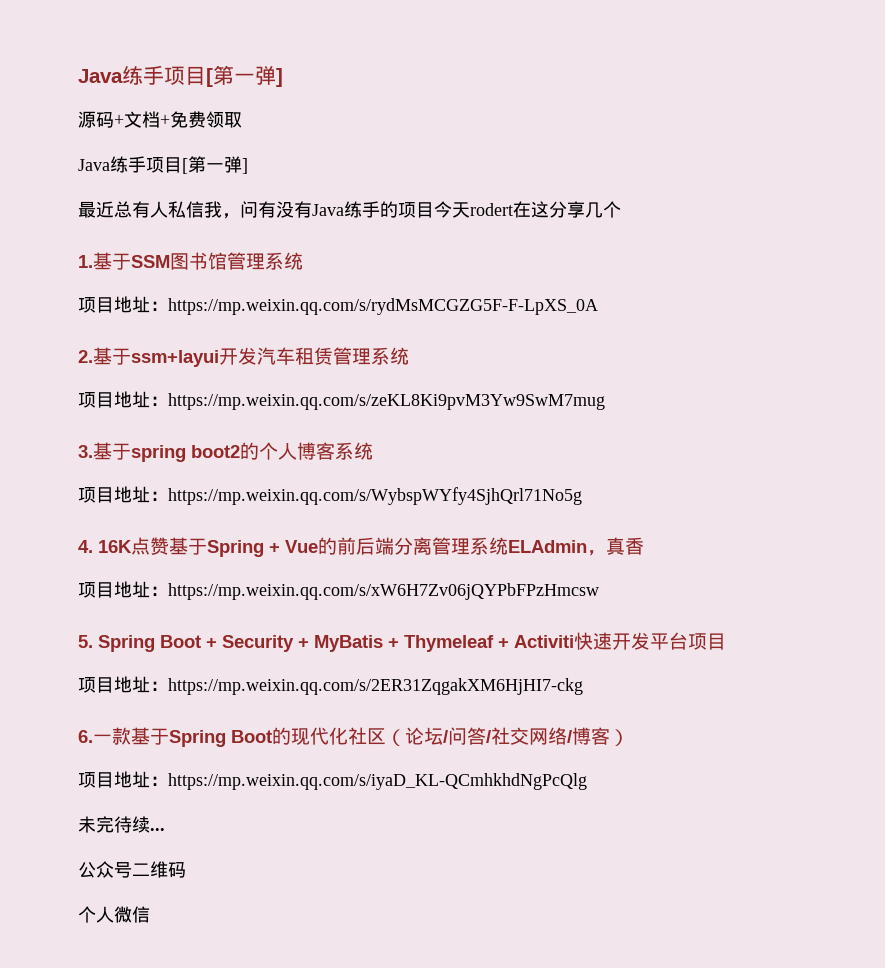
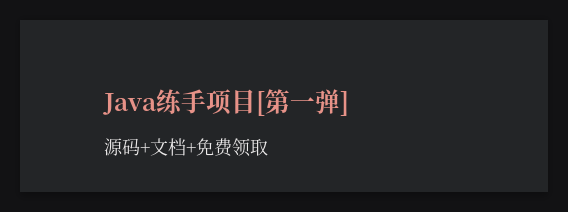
  源码+文档+免费领取
- Java练手项目[第一弹]
- 最近总有人私信我，问有没有Java练手的项目今天rodert在这分享几个
- 1.基于SSM图书馆管理系统
- 项目地址：https://mp.weixin.qq.com/s/rydMsMCGZG5F-F-LpXS_0A
- 2.基于ssm+layui开发汽车租赁管理系统
- 项目地址：https://mp.weixin.qq.com/s/zeKL8Ki9pvM3Yw9SwM7mug
- 3.基于spring boot2的个人博客系统
- 项目地址：https://mp.weixin.qq.com/s/WybspWYfy4SjhQrl71No5g
- 4. 16K点赞基于Spring + Vue的前后端分离管理系统ELAdmin，真香
- 项目地址：https://mp.weixin.qq.com/s/xW6H7Zv06jQYPbFPzHmcsw
- 5. Spring Boot + Security + MyBatis + Thymeleaf + Activiti快速开发平台项目
- 项目地址：https://mp.weixin.qq.com/s/2ER31ZqgakXM6HjHI7-ckg
- 6.一款基于Spring Boot的现代化社区（论坛/问答/社交网络/博客）
- 项目地址：https://mp.weixin.qq.com/s/iyaD_KL-QCmhkhdNgPcQlg
- 未完待续...
- 公众号二维码
- 个人微信

